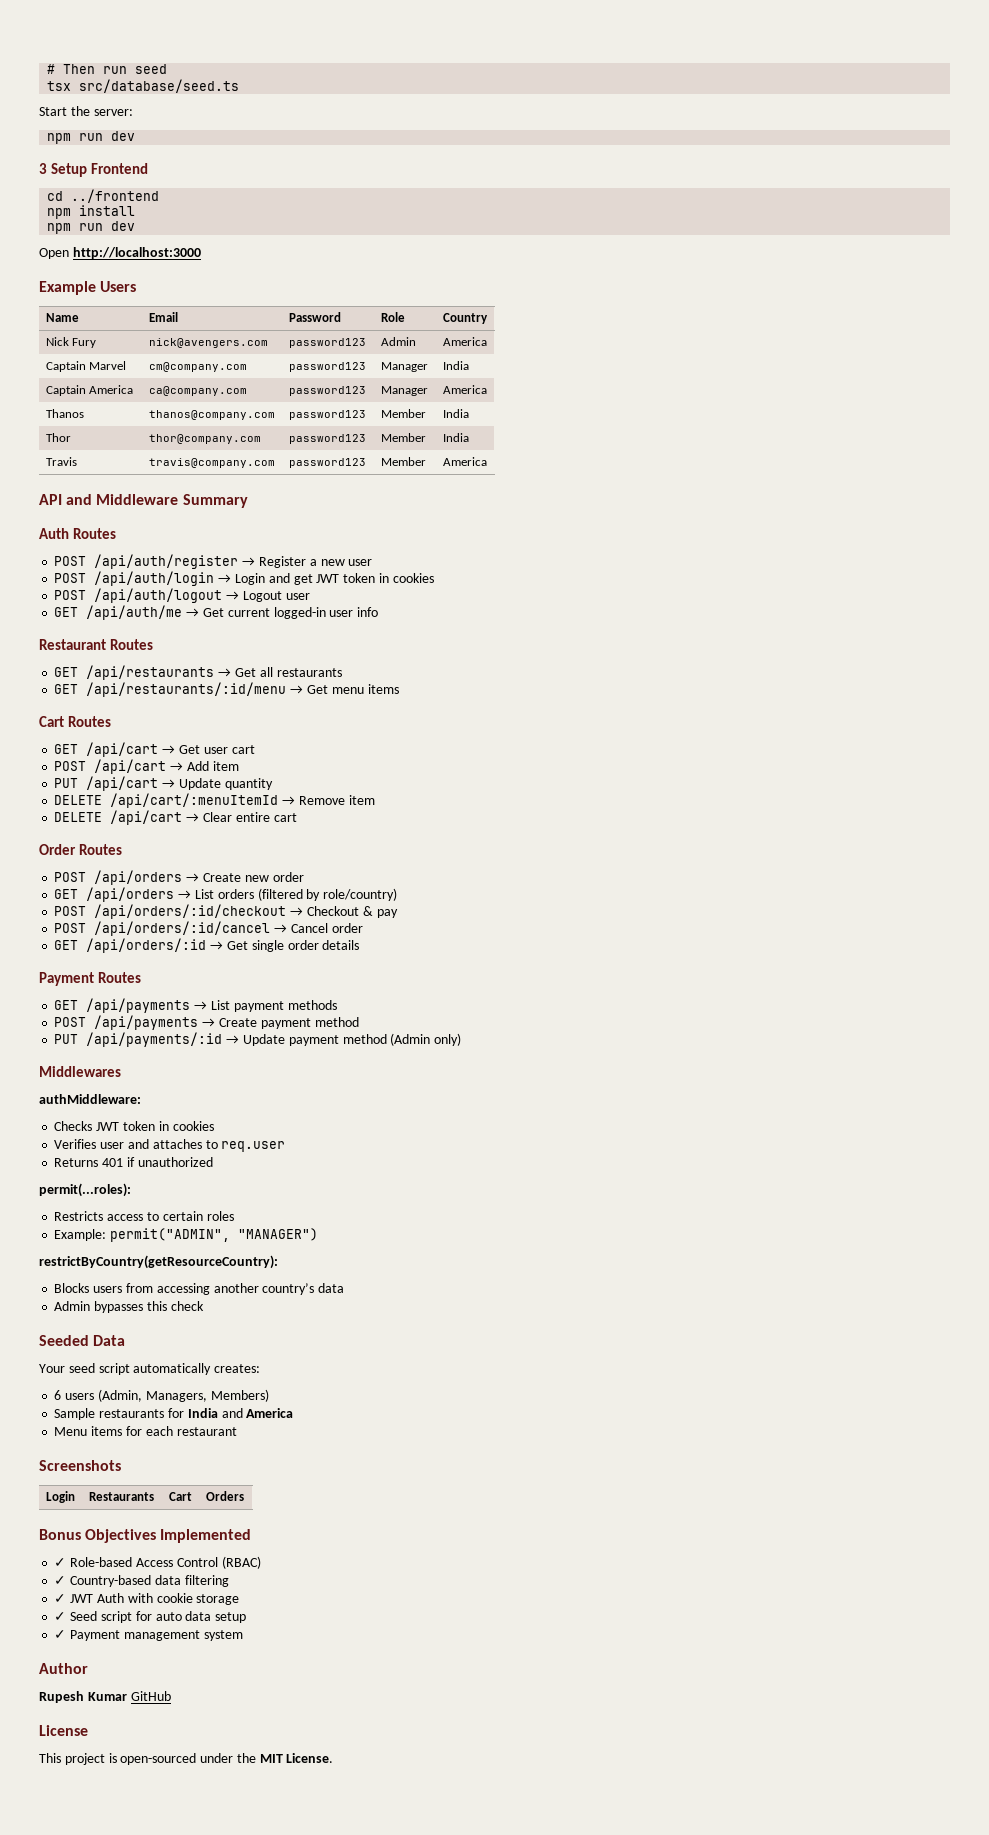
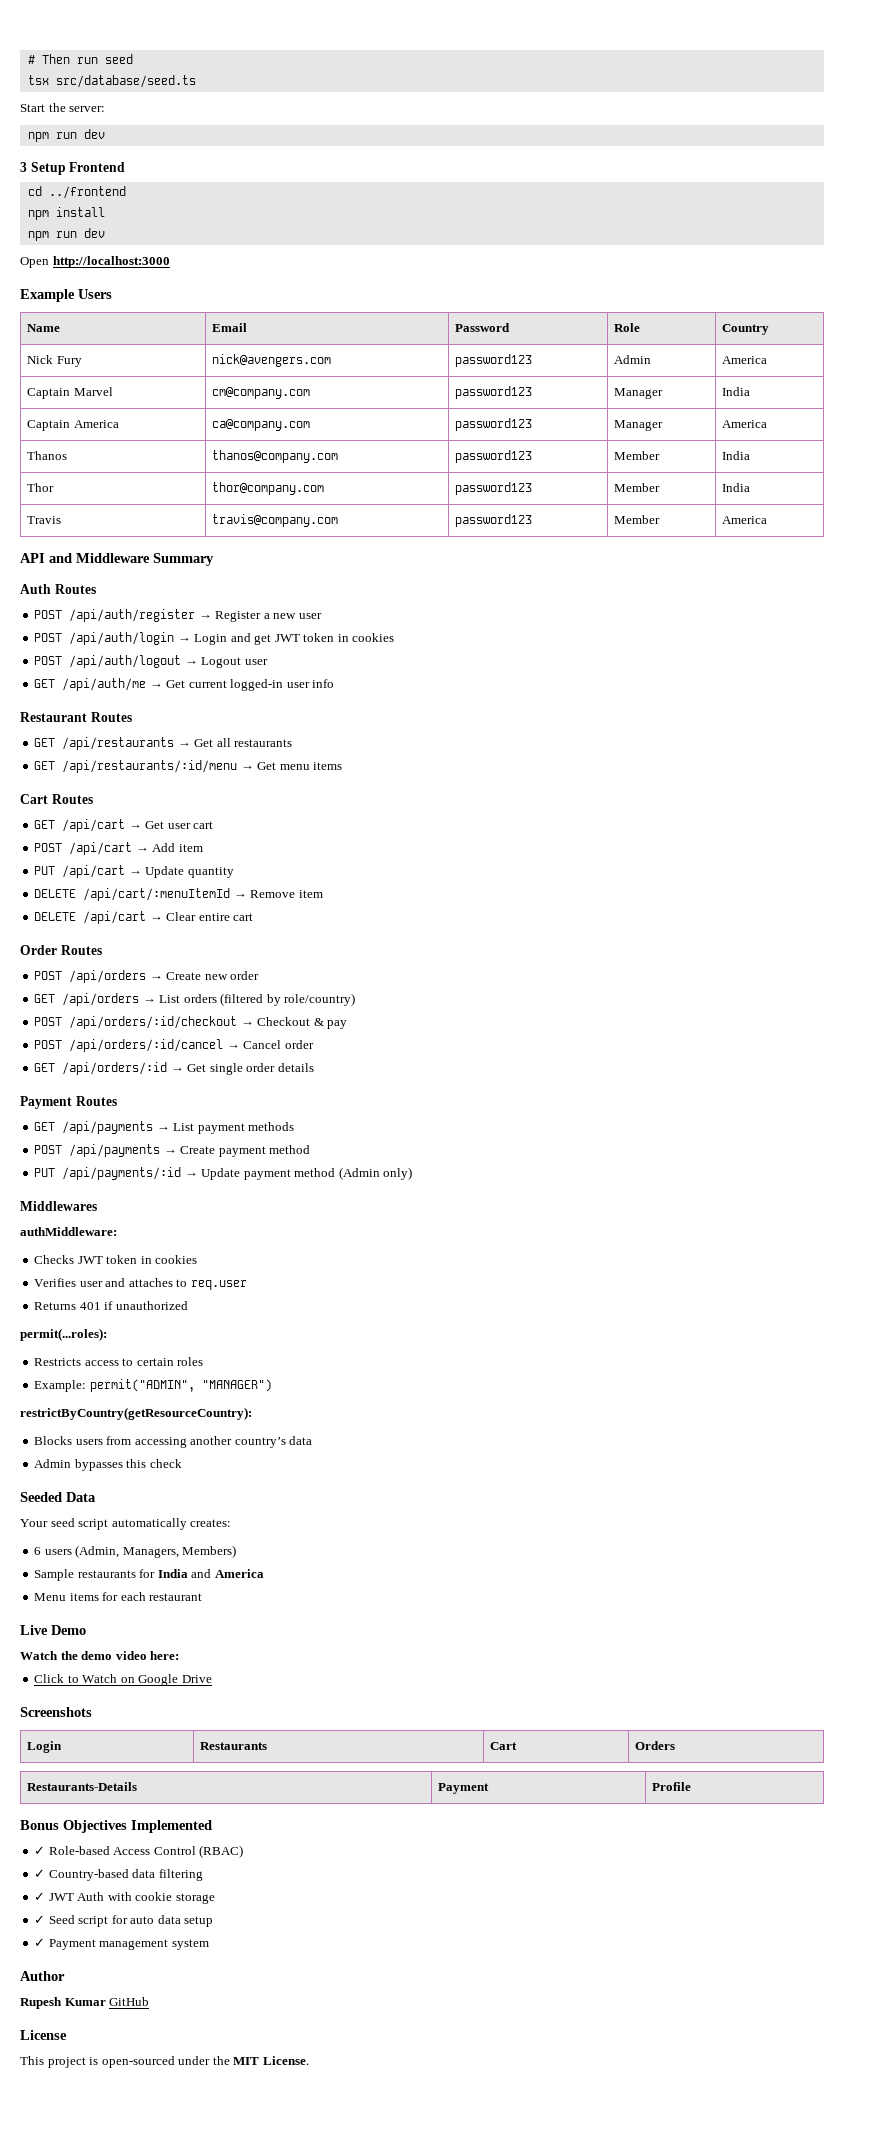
+ Live Demo
+ Watch the demo video here:
+ Click to Watch on Google Drive
+ Restaurants-Details | Payment | Profile

